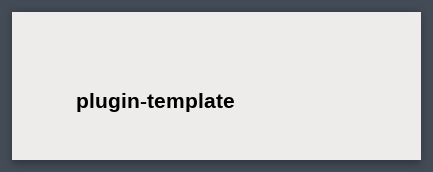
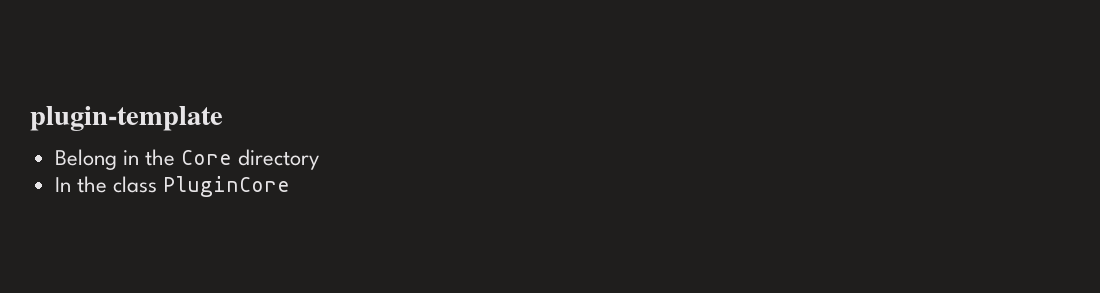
+ Belong in the Core directory
+ In the class PluginCore

